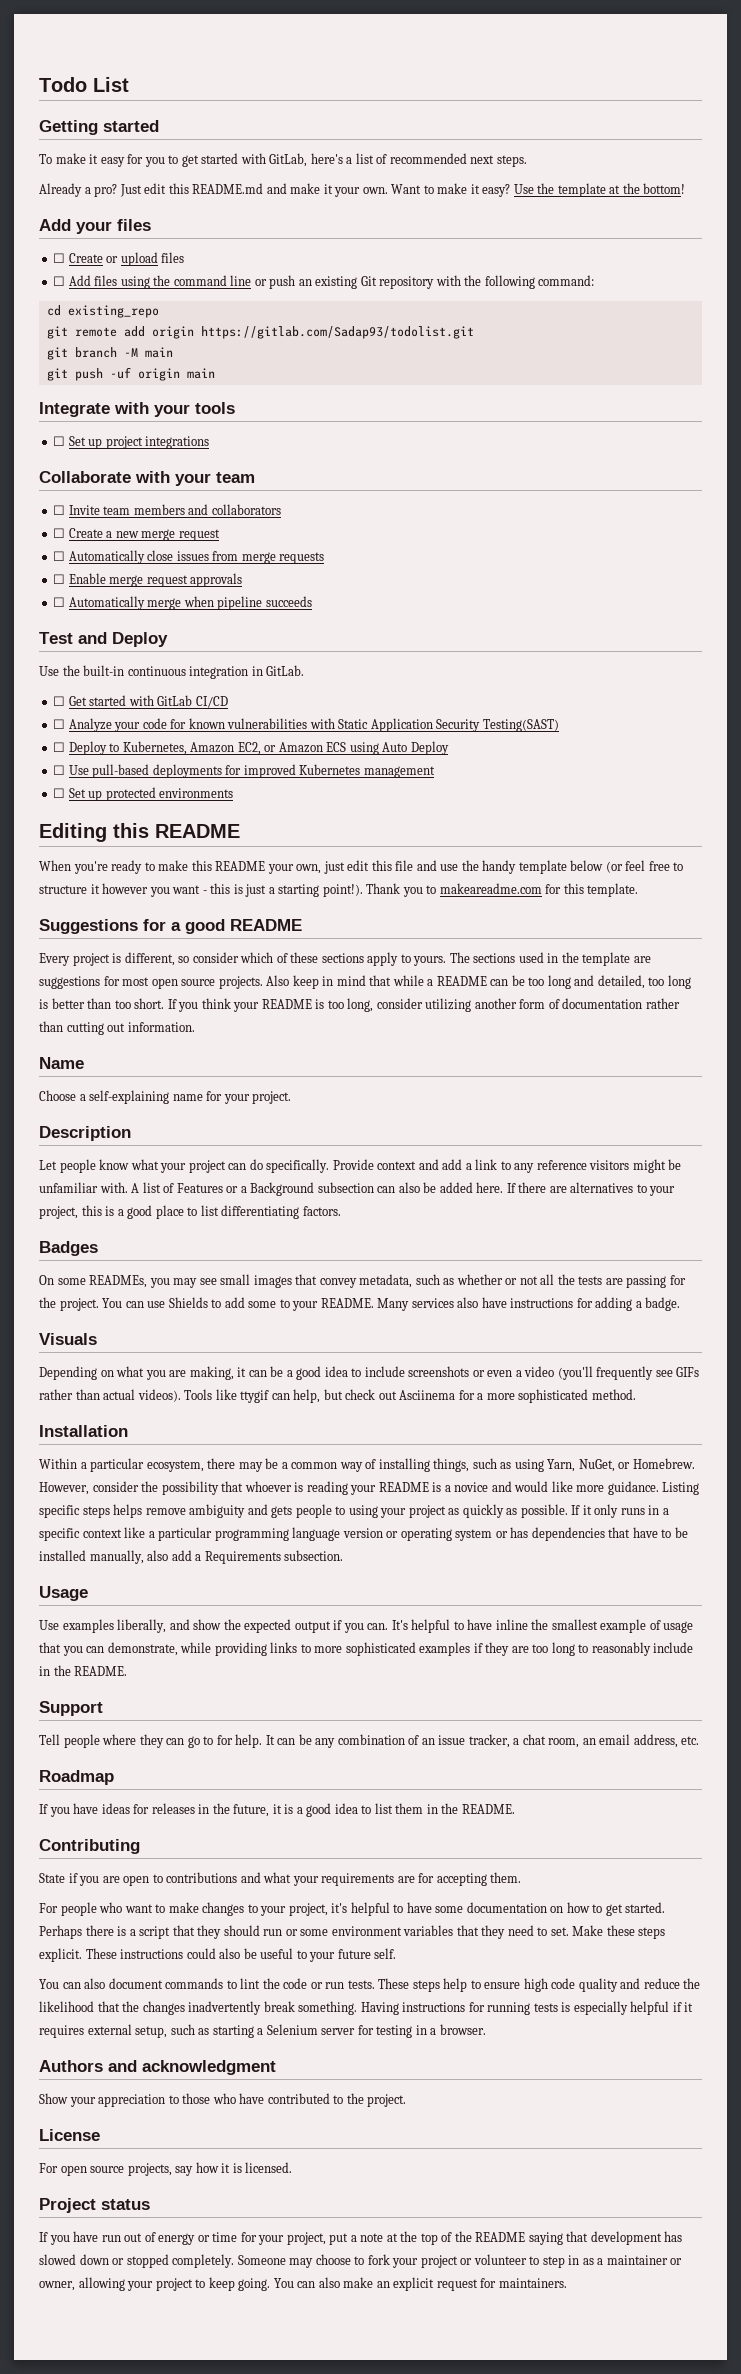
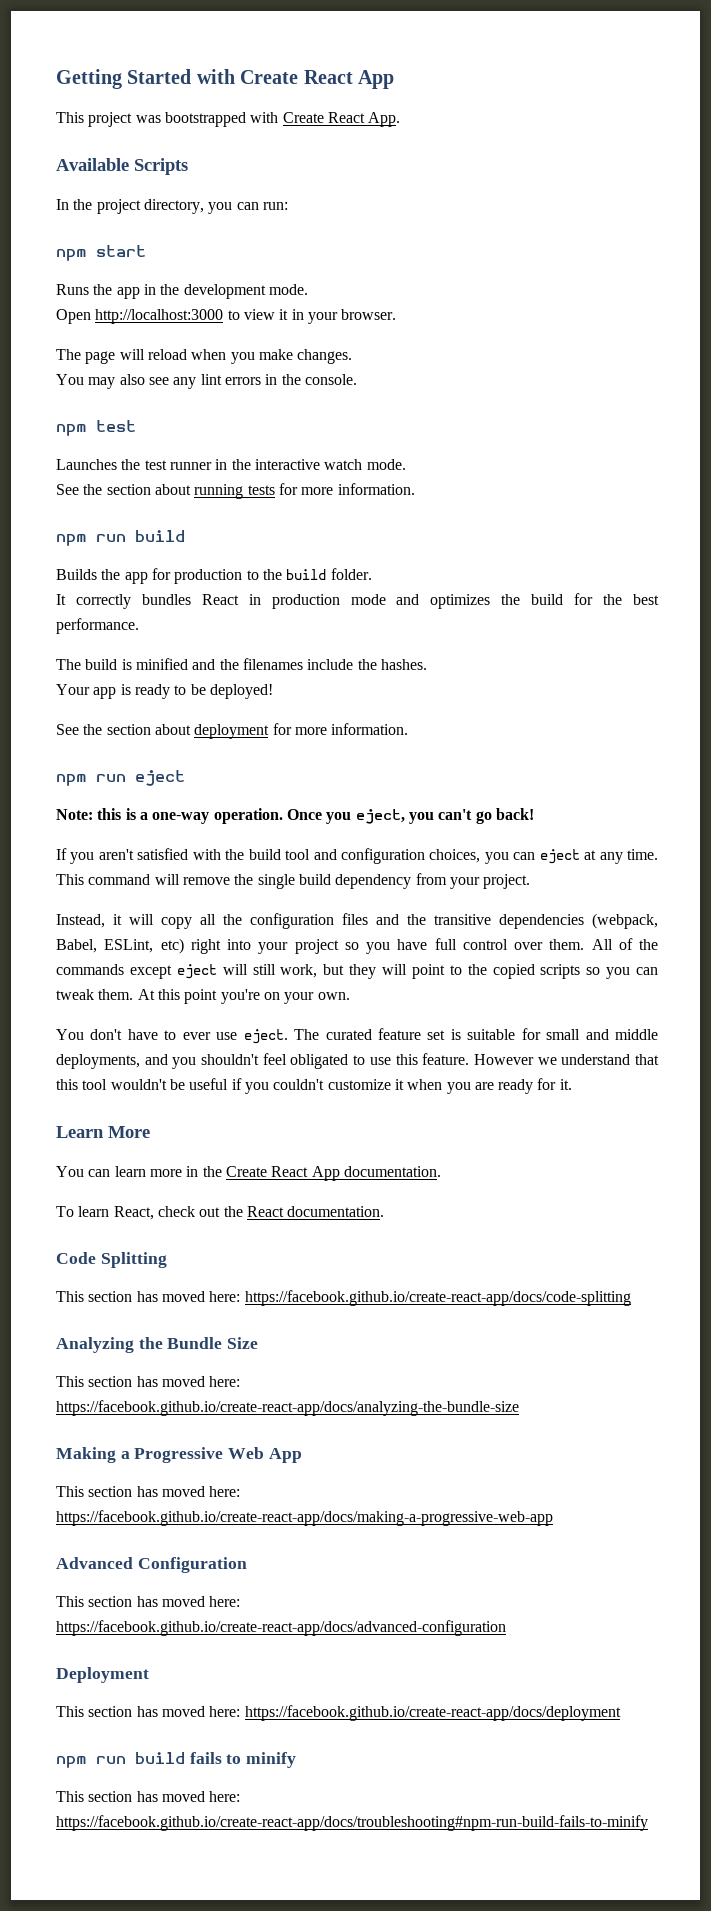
- Todo List
- Getting started
- To make it easy for you to get started with GitLab, here's a list of recommended next steps.
- Already a pro? Just edit this README.md and make it your own. Want to make it easy? Use the template at the bottom!
- Add your files
- ☐ Create or upload files
- ☐ Add files using the command line or push an existing Git repository with the following command:
- cd existing_repo
- git remote add origin https://gitlab.com/Sadap93/todolist.git
- git branch -M main
- git push -uf origin main
- Integrate with your tools
- ☐ Set up project integrations
- Collaborate with your team
- ☐ Invite team members and collaborators
- ☐ Create a new merge request
- ☐ Automatically close issues from merge requests
- ☐ Enable merge request approvals
- ☐ Automatically merge when pipeline succeeds
- Test and Deploy
- Use the built-in continuous integration in GitLab.
- ☐ Get started with GitLab CI/CD
- ☐ Analyze your code for known vulnerabilities with Static Application Security Testing(SAST)
- ☐ Deploy to Kubernetes, Amazon EC2, or Amazon ECS using Auto Deploy
- ☐ Use pull-based deployments for improved Kubernetes management
- ☐ Set up protected environments
- Editing this README
- When you're ready to make this README your own, just edit this file and use the handy template below (or feel free to structure it however you want - this is just a starting point!). Thank you to makeareadme.com for this template.
- Suggestions for a good README
- Every project is different, so consider which of these sections apply to yours. The sections used in the template are suggestions for most open source projects. Also keep in mind that while a README can be too long and detailed, too long is better than too short. If you think your README is too long, consider utilizing another form of documentation rather than cutting out information.
- Name
- Choose a self-explaining name for your project.
- Description
- Let people know what your project can do specifically. Provide context and add a link to any reference visitors might be unfamiliar with. A list of Features or a Background subsection can also be added here. If there are alternatives to your project, this is a good place to list differentiating factors.
- Badges
- On some READMEs, you may see small images that convey metadata, such as whether or not all the tests are passing for the project. You can use Shields to add some to your README. Many services also have instructions for adding a badge.
- Visuals
- Depending on what you are making, it can be a good idea to include screenshots or even a video (you'll frequently see GIFs rather than actual videos). Tools like ttygif can help, but check out Asciinema for a more sophisticated method.
- Installation
- Within a particular ecosystem, there may be a common way of installing things, such as using Yarn, NuGet, or Homebrew. However, consider the possibility that whoever is reading your README is a novice and would like more guidance. Listing specific steps helps remove ambiguity and gets people to using your project as quickly as possible. If it only runs in a specific context like a particular programming language version or operating system or has dependencies that have to be installed manually, also add a Requirements subsection.
- Usage
- Use examples liberally, and show the expected output if you can. It's helpful to have inline the smallest example of usage that you can demonstrate, while providing links to more sophisticated examples if they are too long to reasonably include in the README.
- Support
- Tell people where they can go to for help. It can be any combination of an issue tracker, a chat room, an email address, etc.
- Roadmap
- If you have ideas for releases in the future, it is a good idea to list them in the README.
- Contributing
- State if you are open to contributions and what your requirements are for accepting them.
- For people who want to make changes to your project, it's helpful to have some documentation on how to get started. Perhaps there is a script that they should run or some environment variables that they need to set. Make these steps explicit. These instructions could also be useful to your future self.
- You can also document commands to lint the code or run tests. These steps help to ensure high code quality and reduce the likelihood that the changes inadvertently break something. Having instructions for running tests is especially helpful if it requires external setup, such as starting a Selenium server for testing in a browser.
- Authors and acknowledgment
- Show your appreciation to those who have contributed to the project.
- License
- For open source projects, say how it is licensed.
- Project status
- If you have run out of energy or time for your project, put a note at the top of the README saying that development has slowed down or stopped completely. Someone may choose to fork your project or volunteer to step in as a maintainer or owner, allowing your project to keep going. You can also make an explicit request for maintainers.
+ Getting Started with Create React App
+ This project was bootstrapped with Create React App.
+ Available Scripts
+ In the project directory, you can run:
+ npm start
+ Runs the app in the development mode.
+ Open http://localhost:3000 to view it in your browser.
+ The page will reload when you make changes.
+ You may also see any lint errors in the console.
+ npm test
+ Launches the test runner in the interactive watch mode.
+ See the section about running tests for more information.
+ npm run build
+ Builds the app for production to the build folder.
+ It correctly bundles React in production mode and optimizes the build for the best performance.
+ The build is minified and the filenames include the hashes.
+ Your app is ready to be deployed!
+ See the section about deployment for more information.
+ npm run eject
+ Note: this is a one-way operation. Once you eject, you can't go back!
+ If you aren't satisfied with the build tool and configuration choices, you can eject at any time. This command will remove the single build dependency from your project.
+ Instead, it will copy all the configuration files and the transitive dependencies (webpack, Babel, ESLint, etc) right into your project so you have full control over them. All of the commands except eject will still work, but they will point to the copied scripts so you can tweak them. At this point you're on your own.
+ You don't have to ever use eject. The curated feature set is suitable for small and middle deployments, and you shouldn't feel obligated to use this feature. However we understand that this tool wouldn't be useful if you couldn't customize it when you are ready for it.
+ Learn More
+ You can learn more in the Create React App documentation.
+ To learn React, check out the React documentation.
+ Code Splitting
+ This section has moved here: https://facebook.github.io/create-react-app/docs/code-splitting
+ Analyzing the Bundle Size
+ This section has moved here: https://facebook.github.io/create-react-app/docs/analyzing-the-bundle-size
+ Making a Progressive Web App
+ This section has moved here: https://facebook.github.io/create-react-app/docs/making-a-progressive-web-app
+ Advanced Configuration
+ This section has moved here: https://facebook.github.io/create-react-app/docs/advanced-configuration
+ Deployment
+ This section has moved here: https://facebook.github.io/create-react-app/docs/deployment
+ npm run build fails to minify
+ This section has moved here: https://facebook.github.io/create-react-app/docs/troubleshooting#npm-run-build-fails-to-minify

